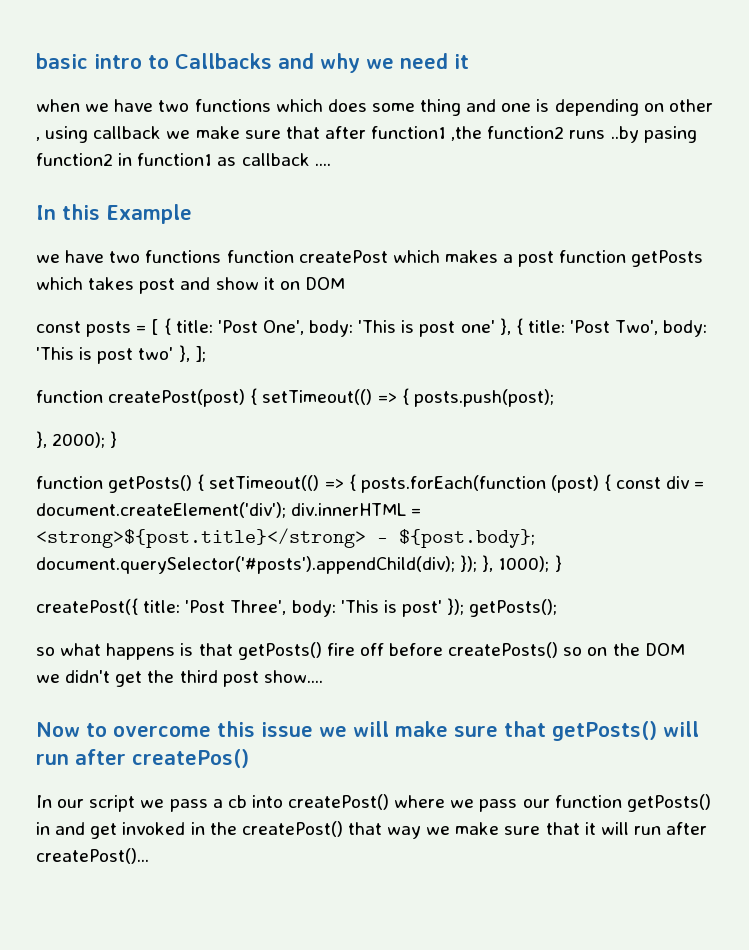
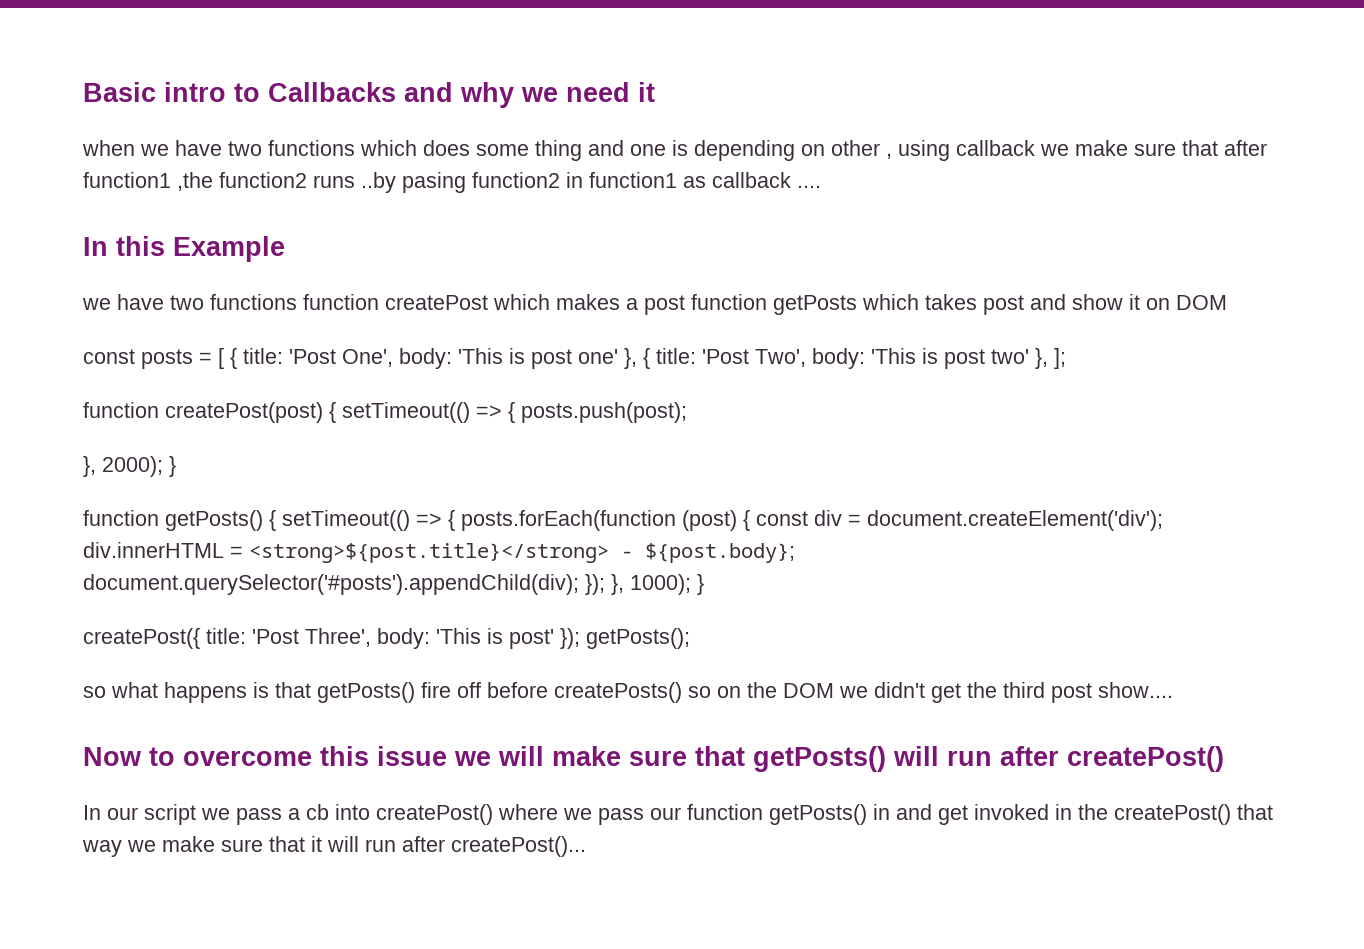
- basic intro to Callbacks and why we need it
+ Basic intro to Callbacks and why we need it
- Now to overcome this issue we will make sure that getPosts() will run after createPos()
+ Now to overcome this issue we will make sure that getPosts() will run after createPost()

